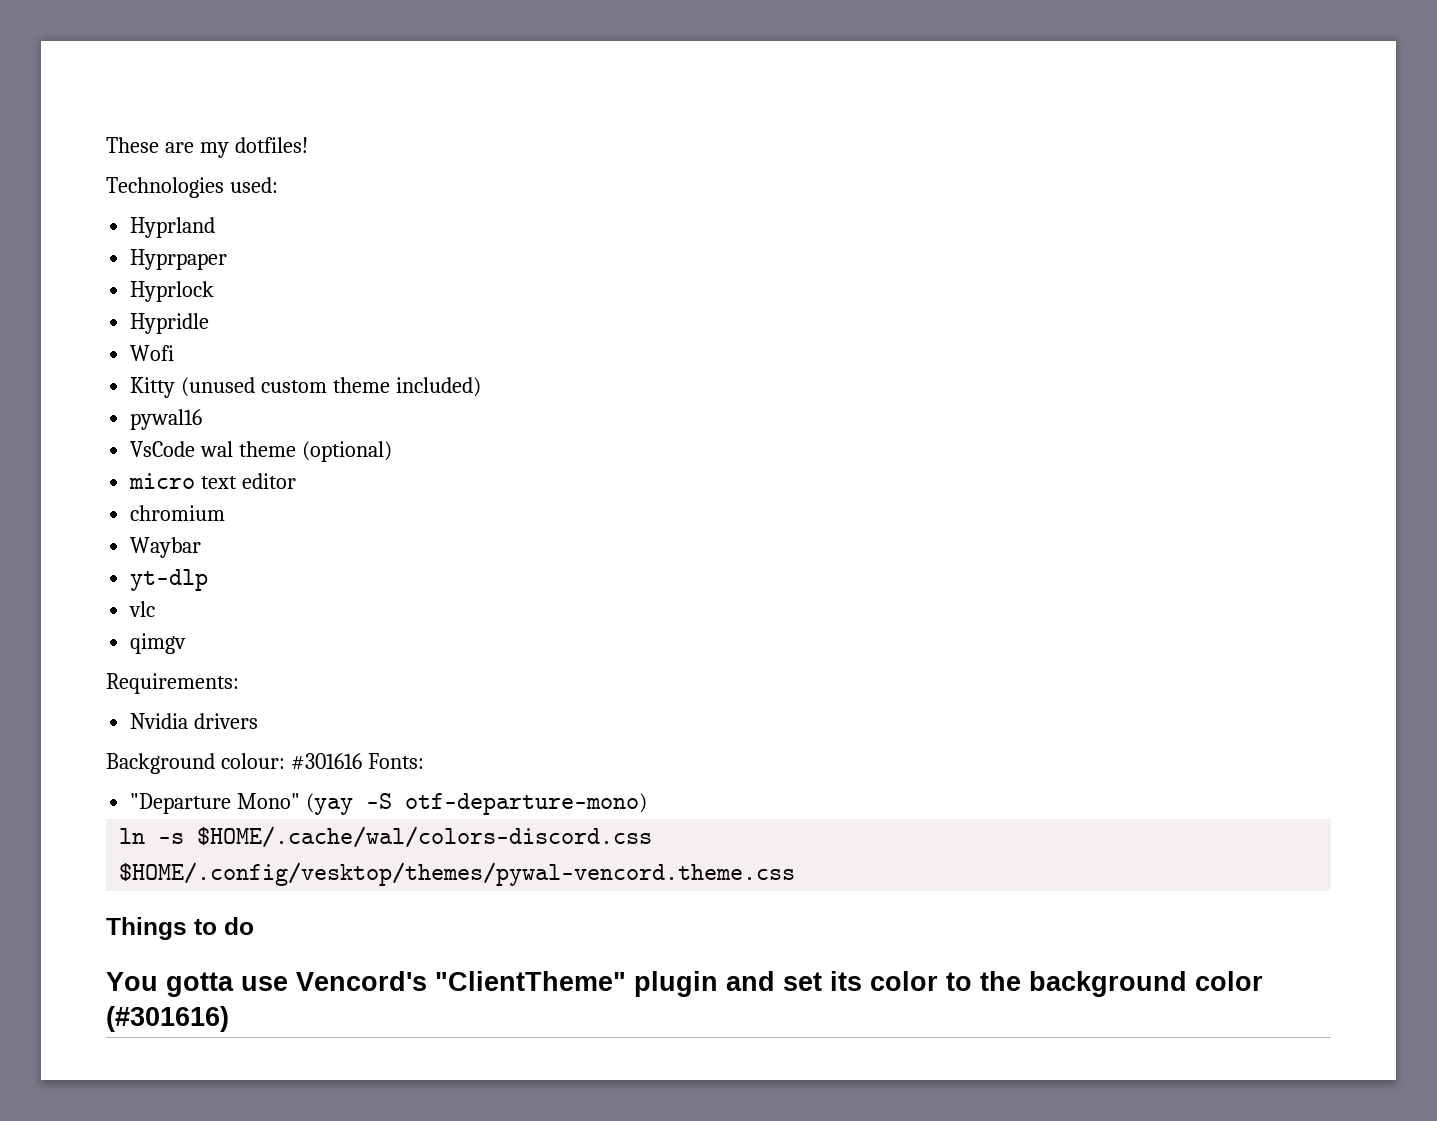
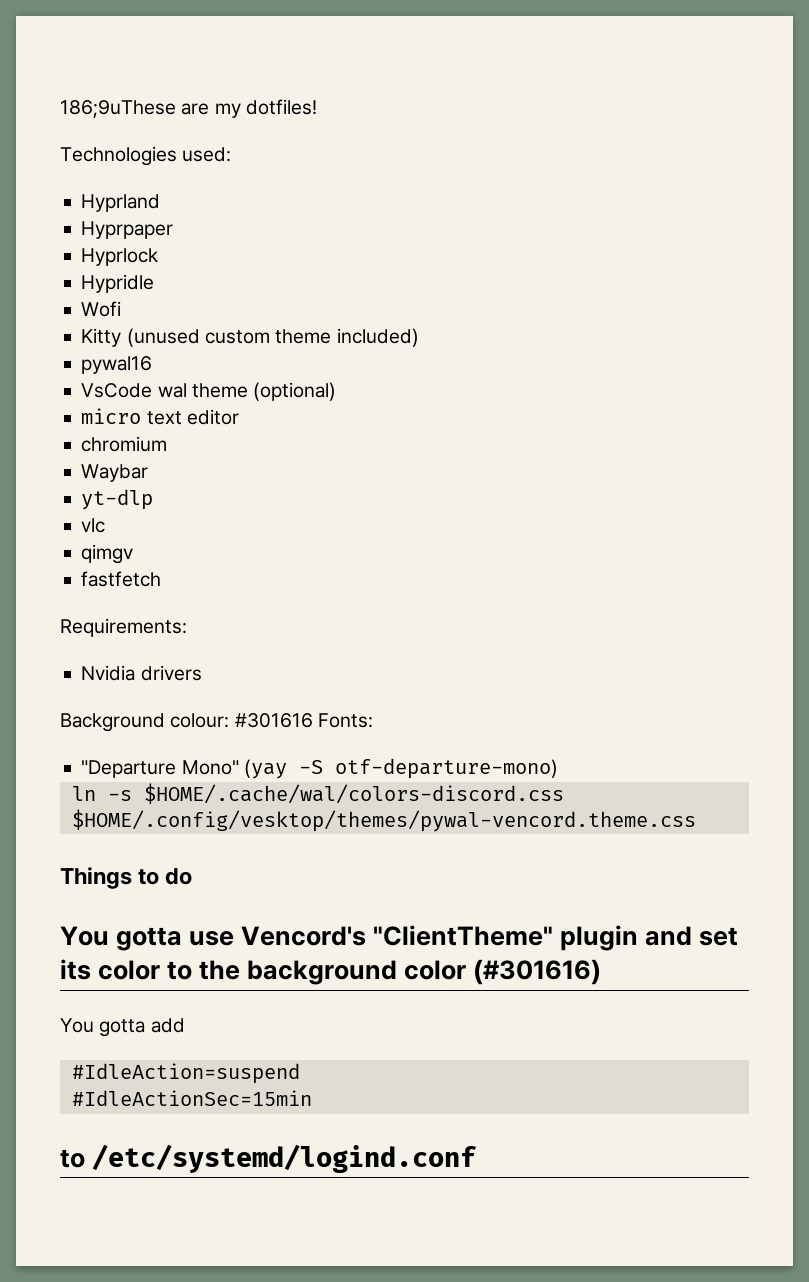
- These are my dotfiles!
+ 186;9uThese are my dotfiles!
+ fastfetch
+ You gotta add
+ #IdleAction=suspend
+ #IdleActionSec=15min
+ to /etc/systemd/logind.conf

